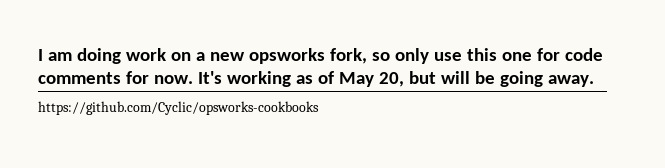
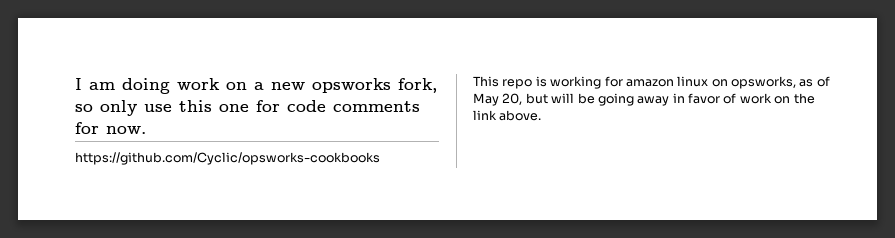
- I am doing work on a new opsworks fork, so only use this one for code comments for now. It's working as of May 20, but will be going away.
+ I am doing work on a new opsworks fork, so only use this one for code comments for now.
  https://github.com/Cyclic/opsworks-cookbooks
+ This repo is working for amazon linux on opsworks, as of May 20, but will be going away in favor of work on the link above.

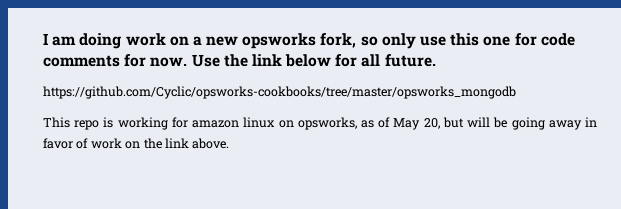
- I am doing work on a new opsworks fork, so only use this one for code comments for now.
- https://github.com/Cyclic/opsworks-cookbooks
+ I am doing work on a new opsworks fork, so only use this one for code comments for now. Use the link below for all future.
+ https://github.com/Cyclic/opsworks-cookbooks/tree/master/opsworks_mongodb

